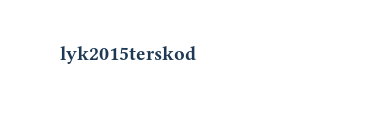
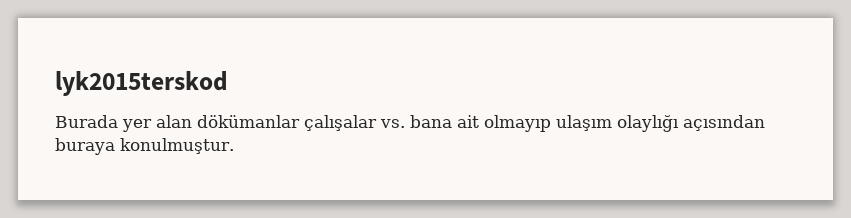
+ Burada yer alan dökümanlar çalışalar vs. bana ait olmayıp ulaşım olaylığı açısından buraya konulmuştur.

